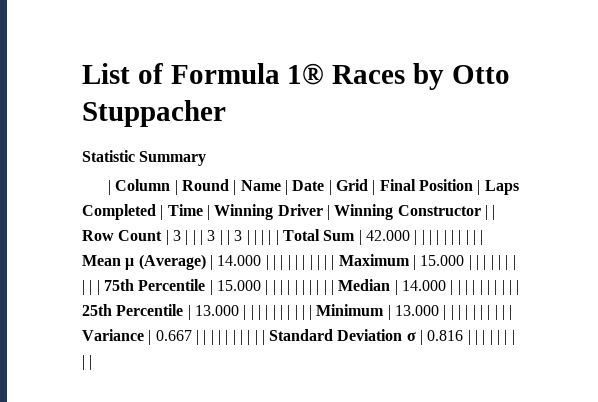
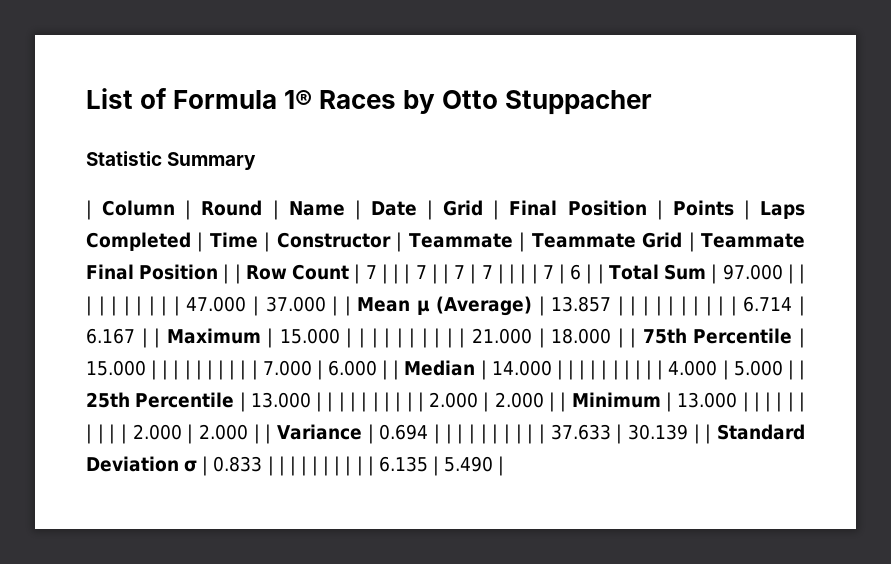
- | Column | Round | Name | Date | Grid | Final Position | Laps Completed | Time | Winning Driver | Winning Constructor | | Row Count | 3 | | | 3 | | 3 | | | | | Total Sum | 42.000 | | | | | | | | | | Mean μ (Average) | 14.000 | | | | | | | | | | Maximum | 15.000 | | | | | | | | | | 75th Percentile | 15.000 | | | | | | | | | | Median | 14.000 | | | | | | | | | | 25th Percentile | 13.000 | | | | | | | | | | Minimum | 13.000 | | | | | | | | | | Variance | 0.667 | | | | | | | | | | Standard Deviation σ | 0.816 | | | | | | | | |
+ | Column | Round | Name | Date | Grid | Final Position | Points | Laps Completed | Time | Constructor | Teammate | Teammate Grid | Teammate Final Position | | Row Count | 7 | | | 7 | | 7 | 7 | | | | 7 | 6 | | Total Sum | 97.000 | | | | | | | | | | 47.000 | 37.000 | | Mean μ (Average) | 13.857 | | | | | | | | | | 6.714 | 6.167 | | Maximum | 15.000 | | | | | | | | | | 21.000 | 18.000 | | 75th Percentile | 15.000 | | | | | | | | | | 7.000 | 6.000 | | Median | 14.000 | | | | | | | | | | 4.000 | 5.000 | | 25th Percentile | 13.000 | | | | | | | | | | 2.000 | 2.000 | | Minimum | 13.000 | | | | | | | | | | 2.000 | 2.000 | | Variance | 0.694 | | | | | | | | | | 37.633 | 30.139 | | Standard Deviation σ | 0.833 | | | | | | | | | | 6.135 | 5.490 |

